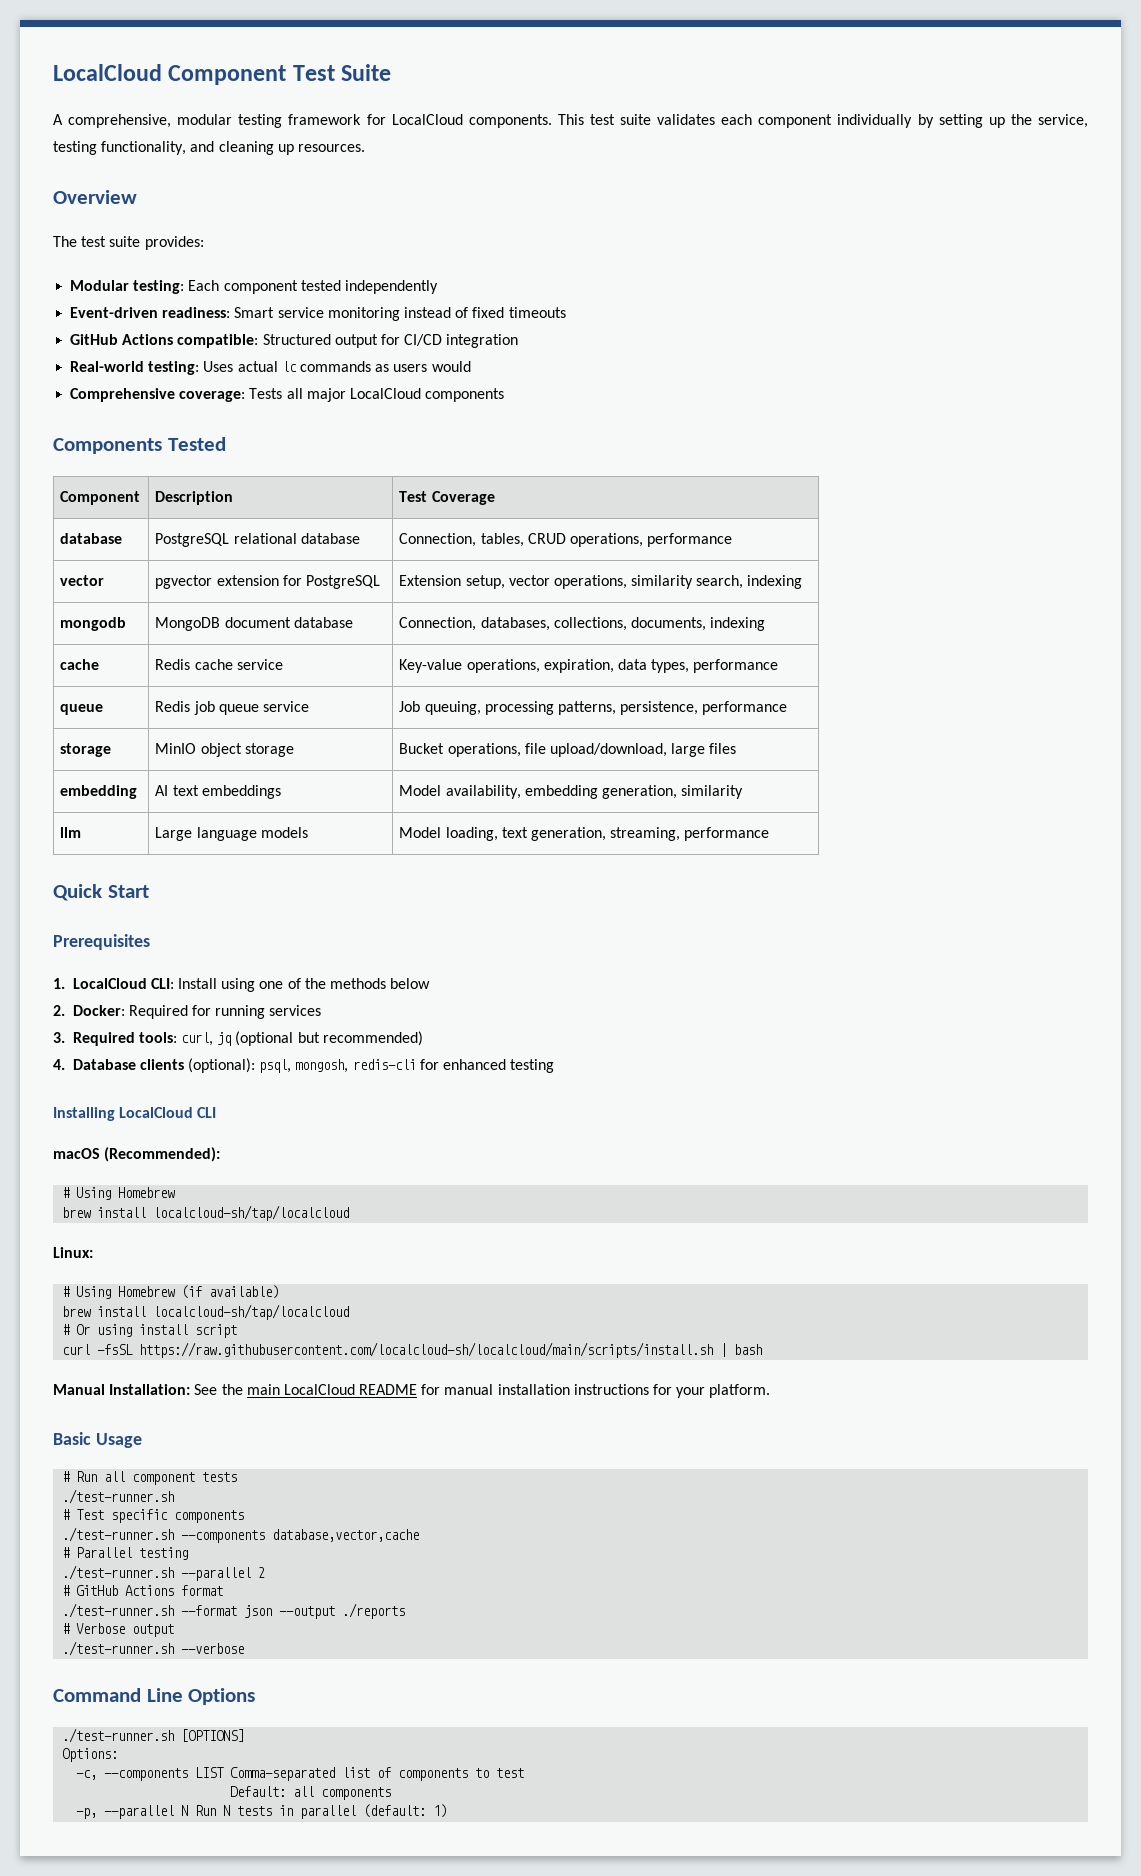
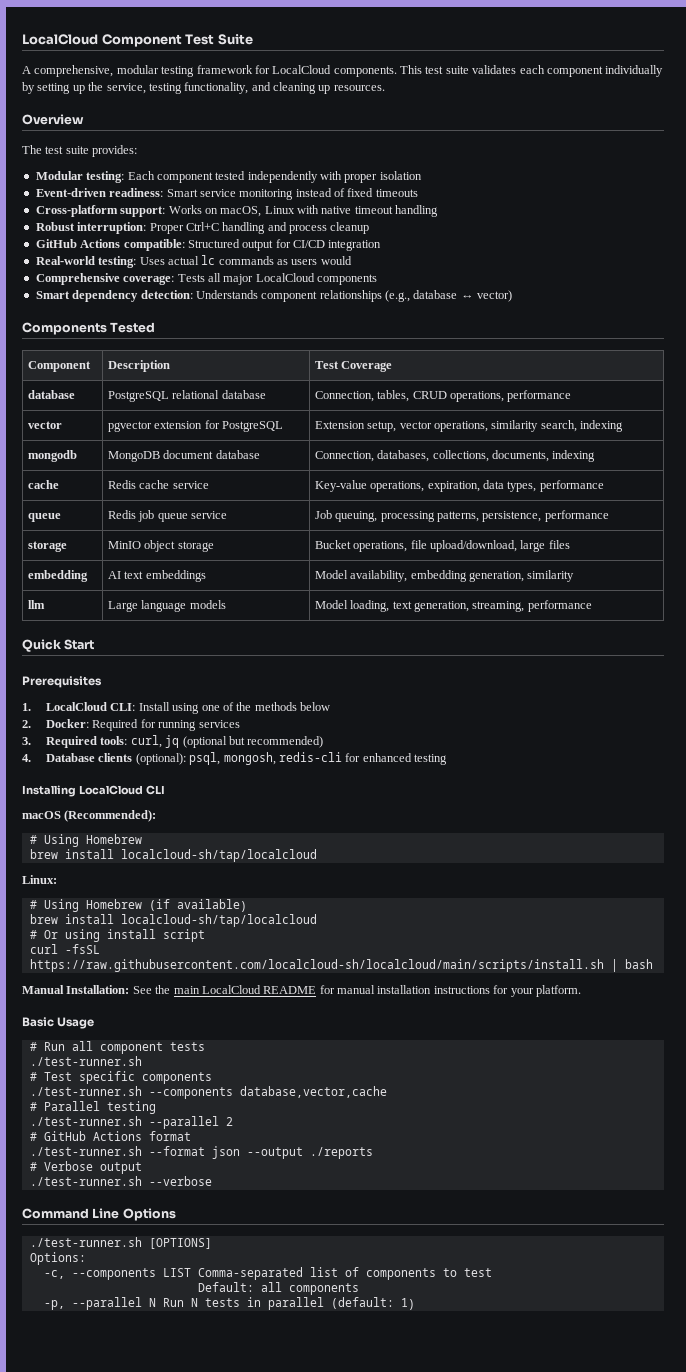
- Modular testing: Each component tested independently
+ Modular testing: Each component tested independently with proper isolation
+ Cross-platform support: Works on macOS, Linux with native timeout handling
+ Robust interruption: Proper Ctrl+C handling and process cleanup
+ Smart dependency detection: Understands component relationships (e.g., database ↔ vector)

